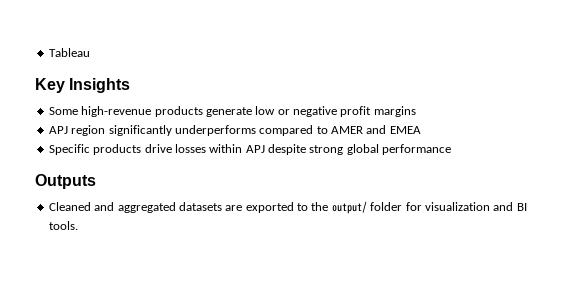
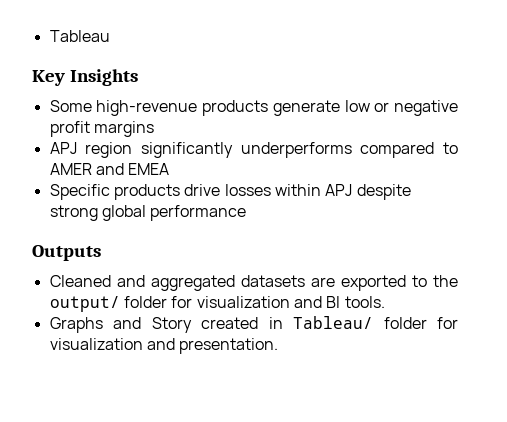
+ Graphs and Story created in Tableau/ folder for visualization and presentation.

